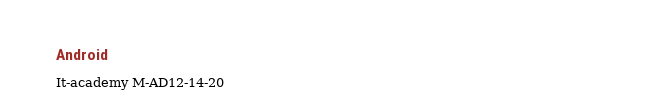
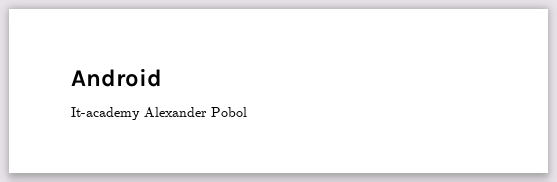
- It-academy M-AD12-14-20
+ It-academy Alexander Pobol

